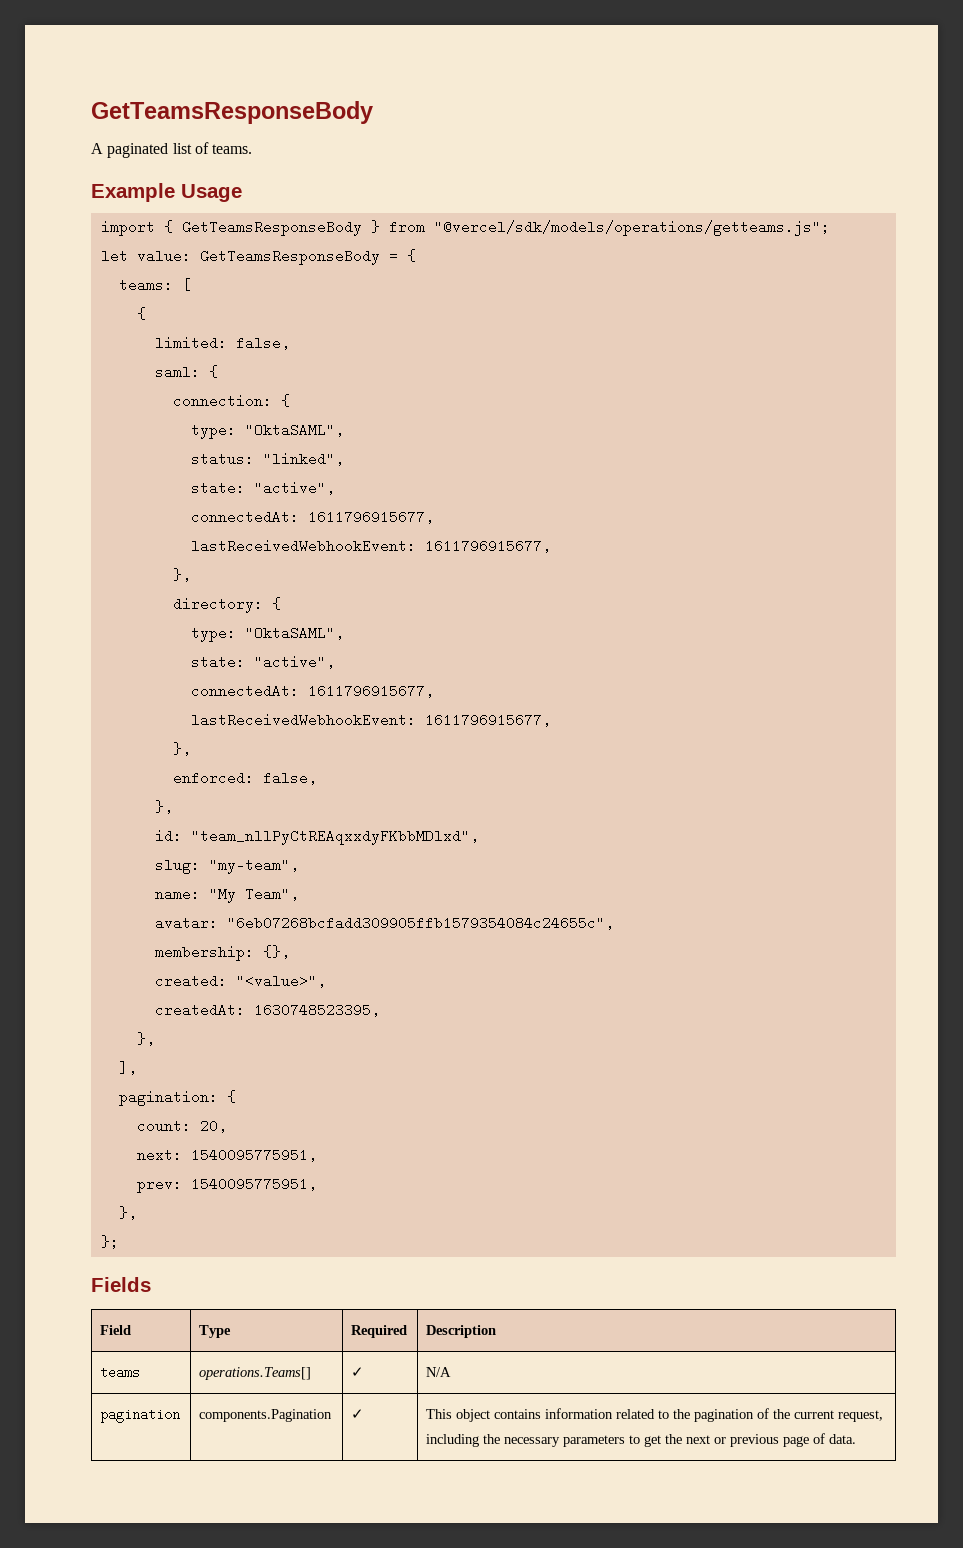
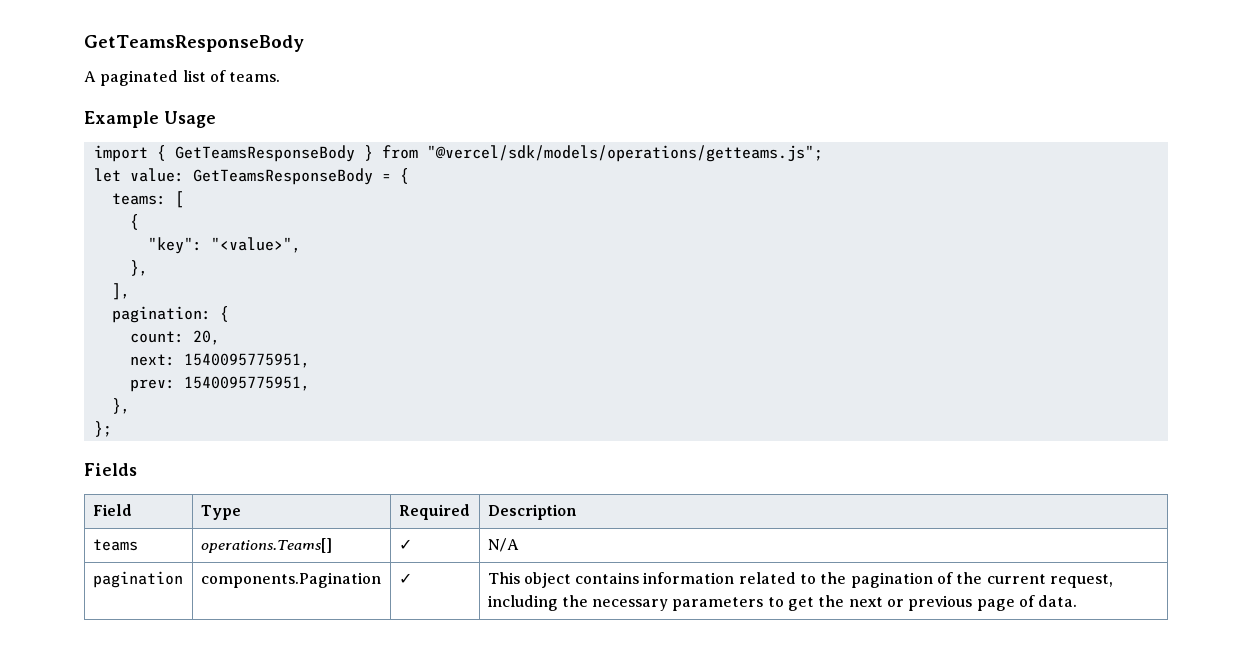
- limited: false,
- saml: {
- connection: {
- type: "OktaSAML",
- status: "linked",
- state: "active",
- connectedAt: 1611796915677,
- lastReceivedWebhookEvent: 1611796915677,
- },
- directory: {
- type: "OktaSAML",
- state: "active",
- connectedAt: 1611796915677,
- lastReceivedWebhookEvent: 1611796915677,
- },
- enforced: false,
- },
- id: "team_nllPyCtREAqxxdyFKbbMDlxd",
- slug: "my-team",
- name: "My Team",
- avatar: "6eb07268bcfadd309905ffb1579354084c24655c",
- membership: {},
- created: "<value>",
+ "key": "<value>",
- createdAt: 1630748523395,

